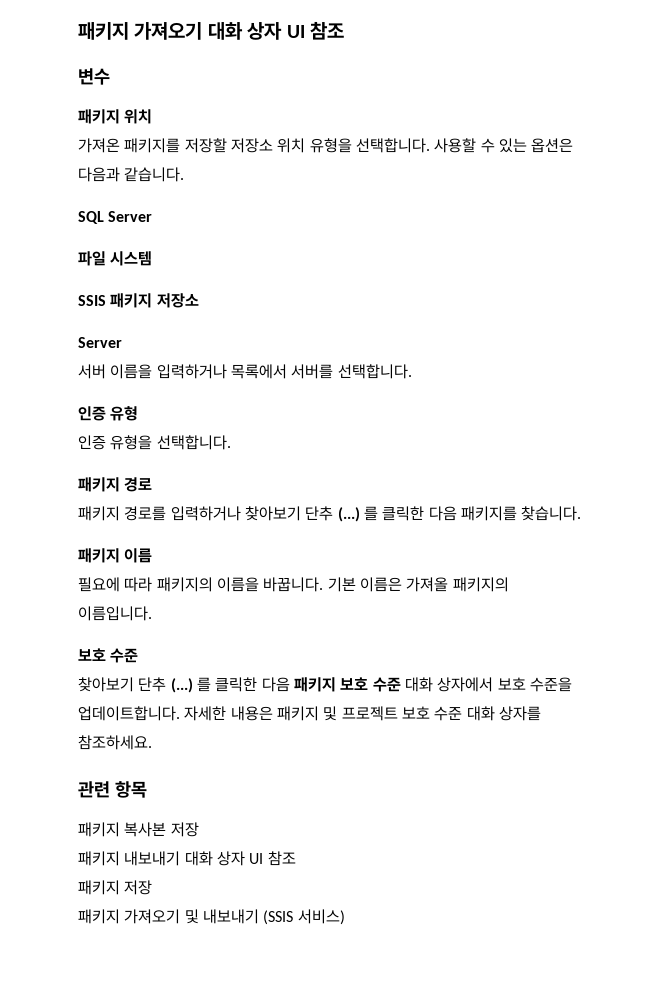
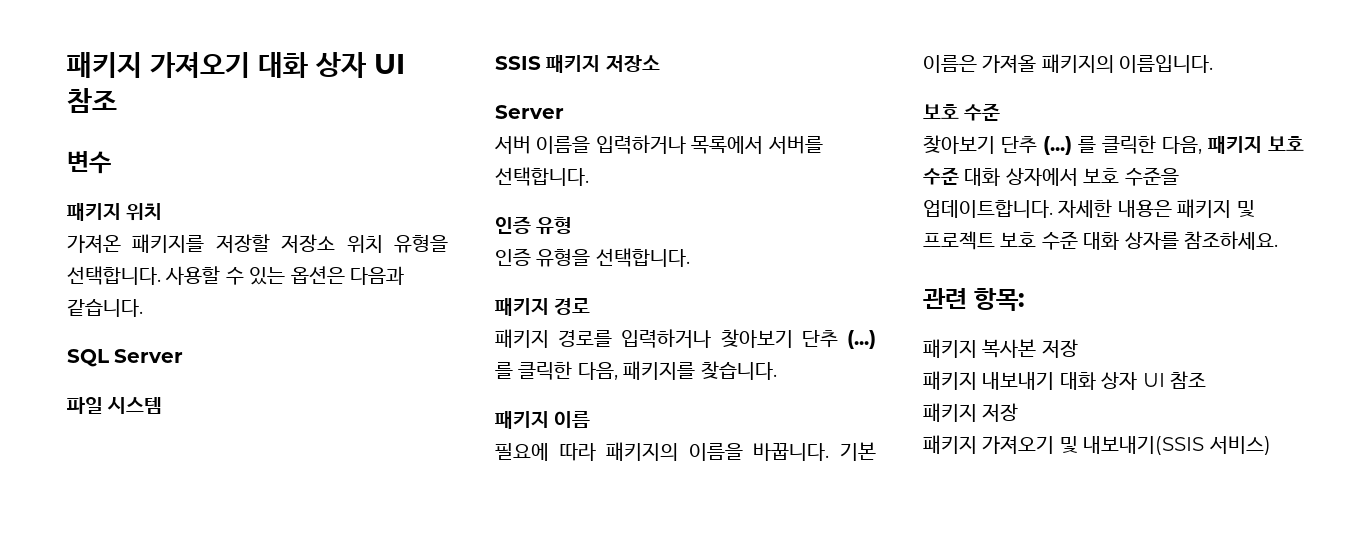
- 를 클릭한 다음 패키지를 찾습니다.
+ 를 클릭한 다음, 패키지를 찾습니다.
- 를 클릭한 다음 패키지 보호 수준 대화 상자에서 보호 수준을 업데이트합니다.
+ 를 클릭한 다음, 패키지 보호 수준 대화 상자에서 보호 수준을 업데이트합니다.
- 관련 항목
+ 관련 항목:
- 패키지 가져오기 및 내보내기 (SSIS 서비스)
+ 패키지 가져오기 및 내보내기(SSIS 서비스)

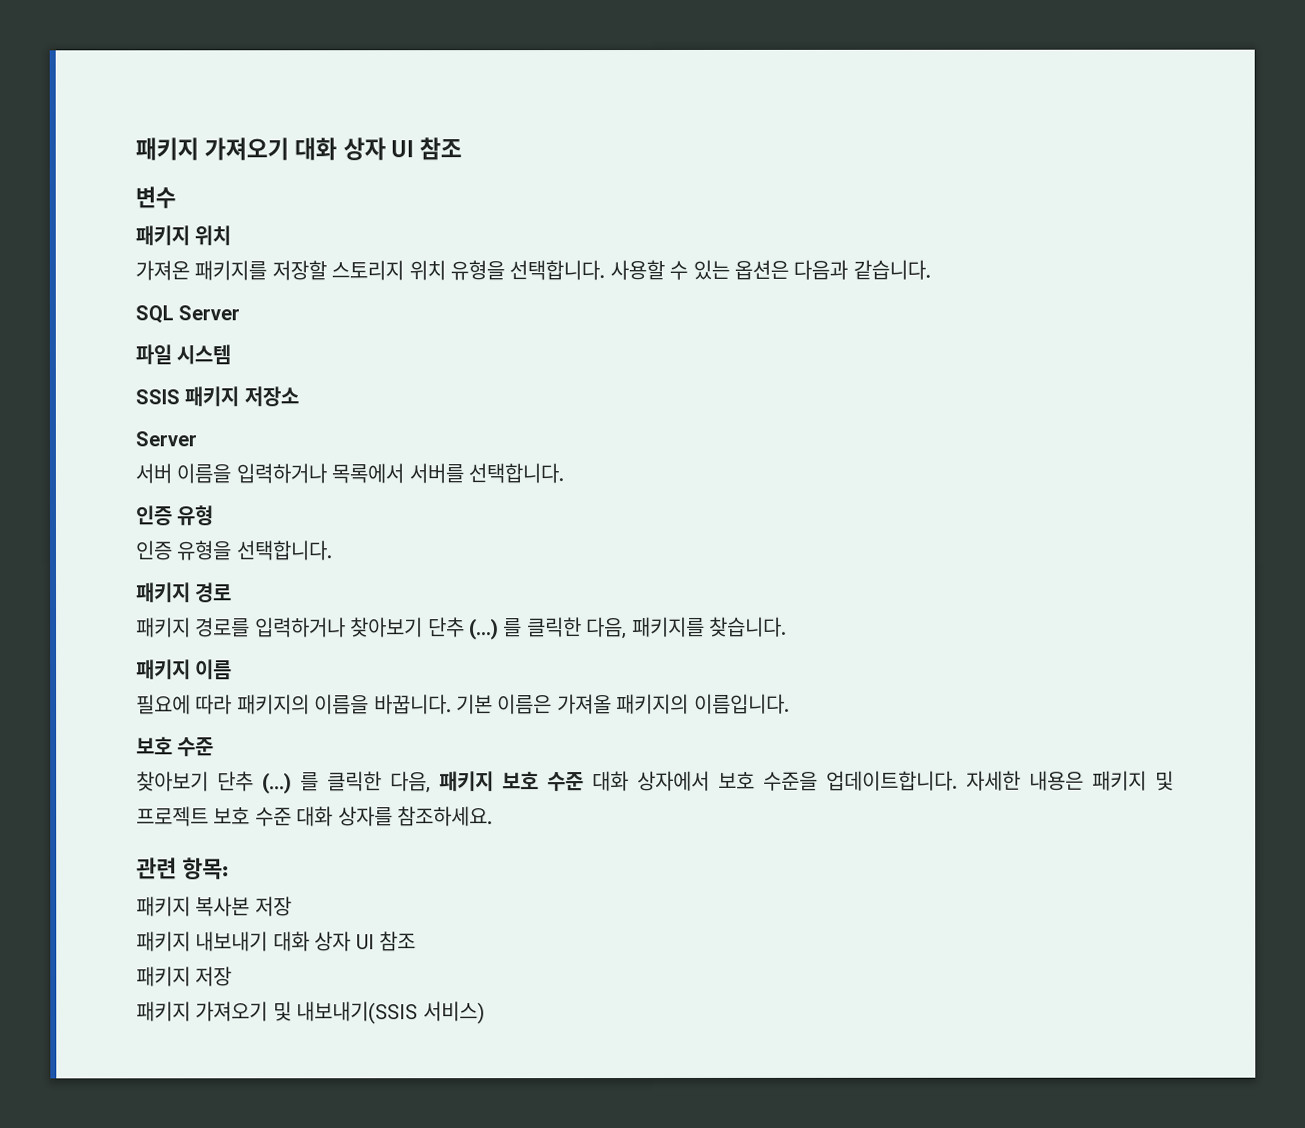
- 가져온 패키지를 저장할 저장소 위치 유형을 선택합니다.
+ 가져온 패키지를 저장할 스토리지 위치 유형을 선택합니다.

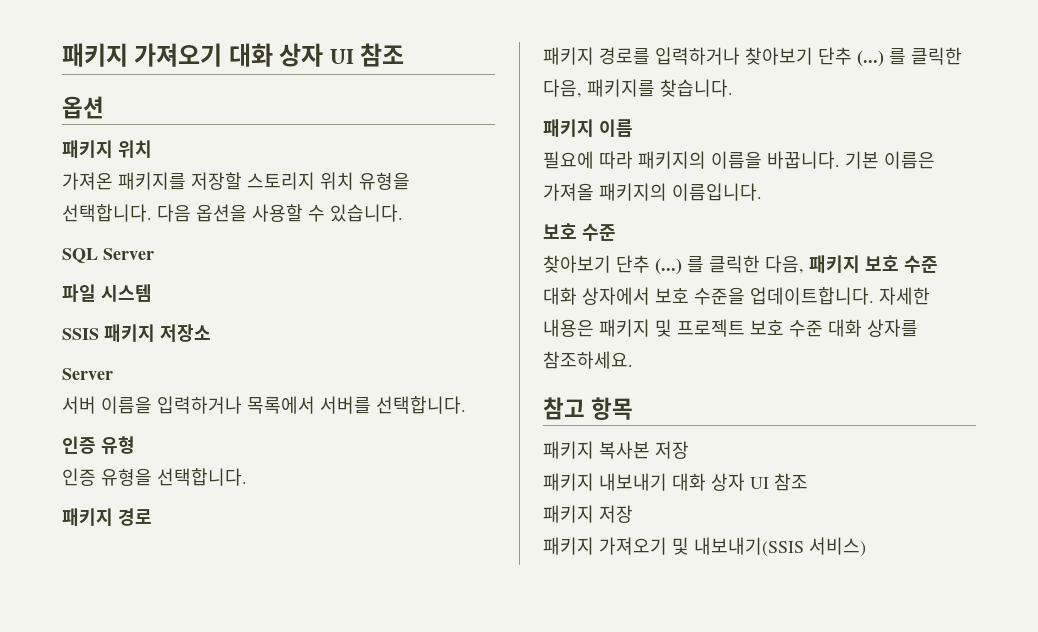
- 변수
+ 옵션
- 사용할 수 있는 옵션은 다음과 같습니다.
+ 다음 옵션을 사용할 수 있습니다.
- 관련 항목:
+ 참고 항목

